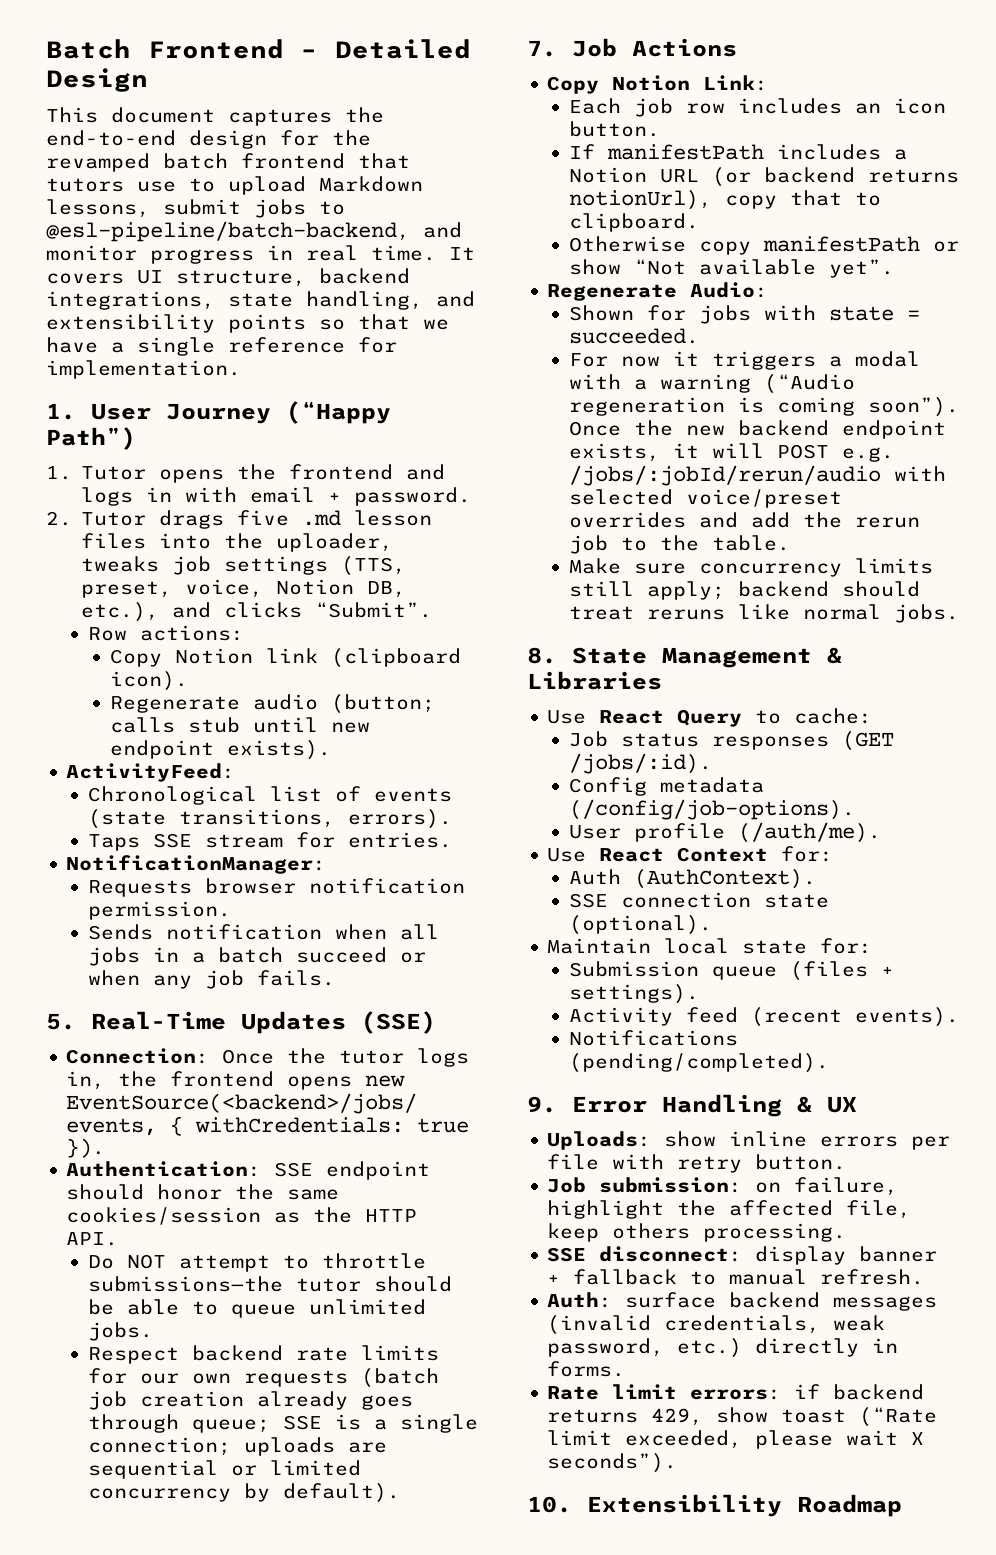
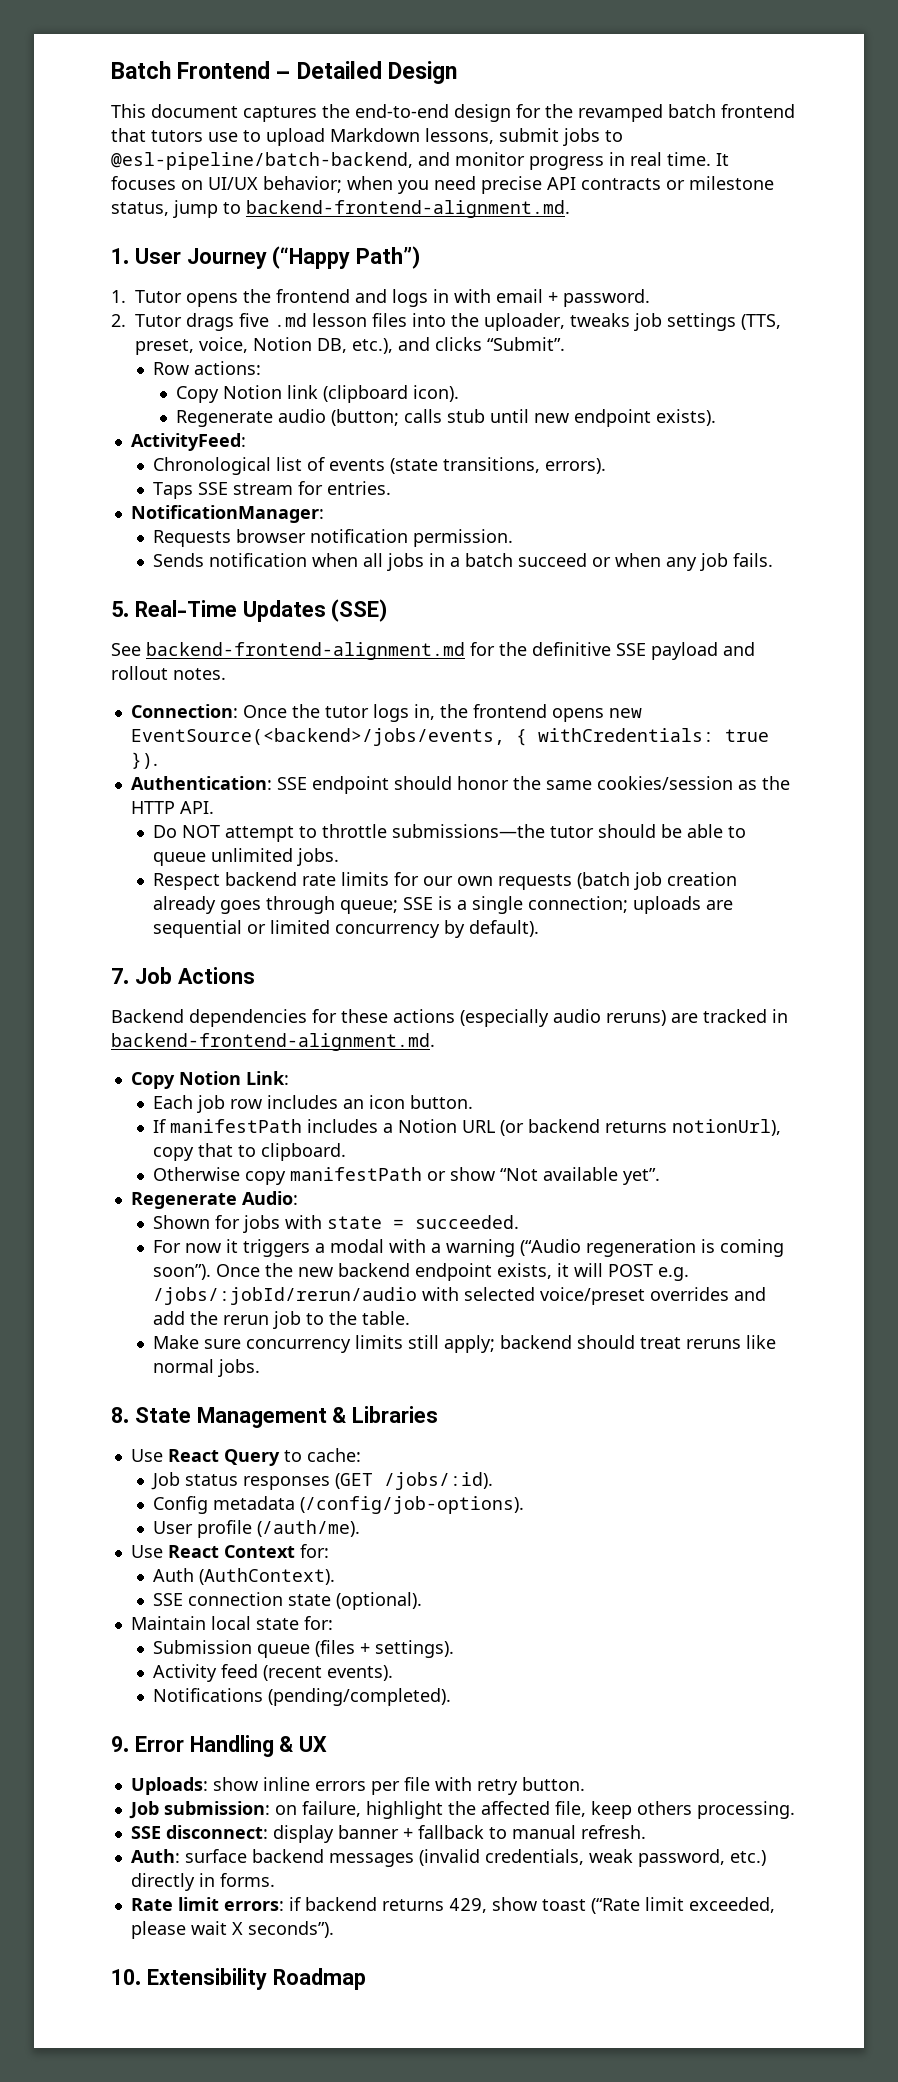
- It covers UI structure, backend integrations, state handling, and extensibility points so that we have a single reference for implementation.
+ It focuses on UI/UX behavior; when you need precise API contracts or milestone status, jump to backend-frontend-alignment.md.
+ See backend-frontend-alignment.md for the definitive SSE payload and rollout notes.
+ Backend dependencies for these actions (especially audio reruns) are tracked in backend-frontend-alignment.md.

